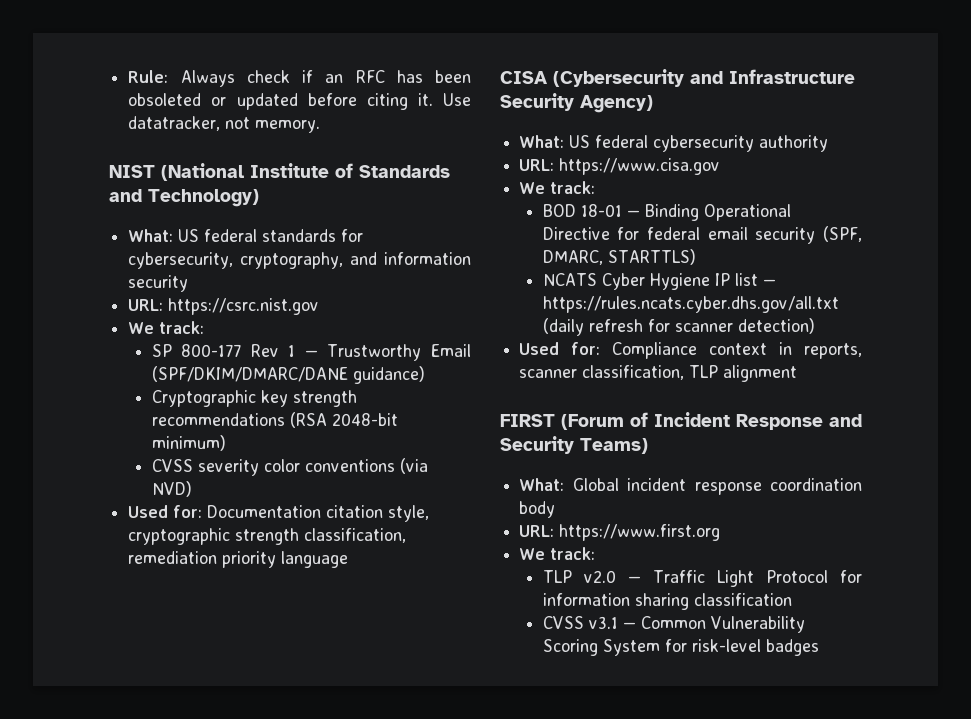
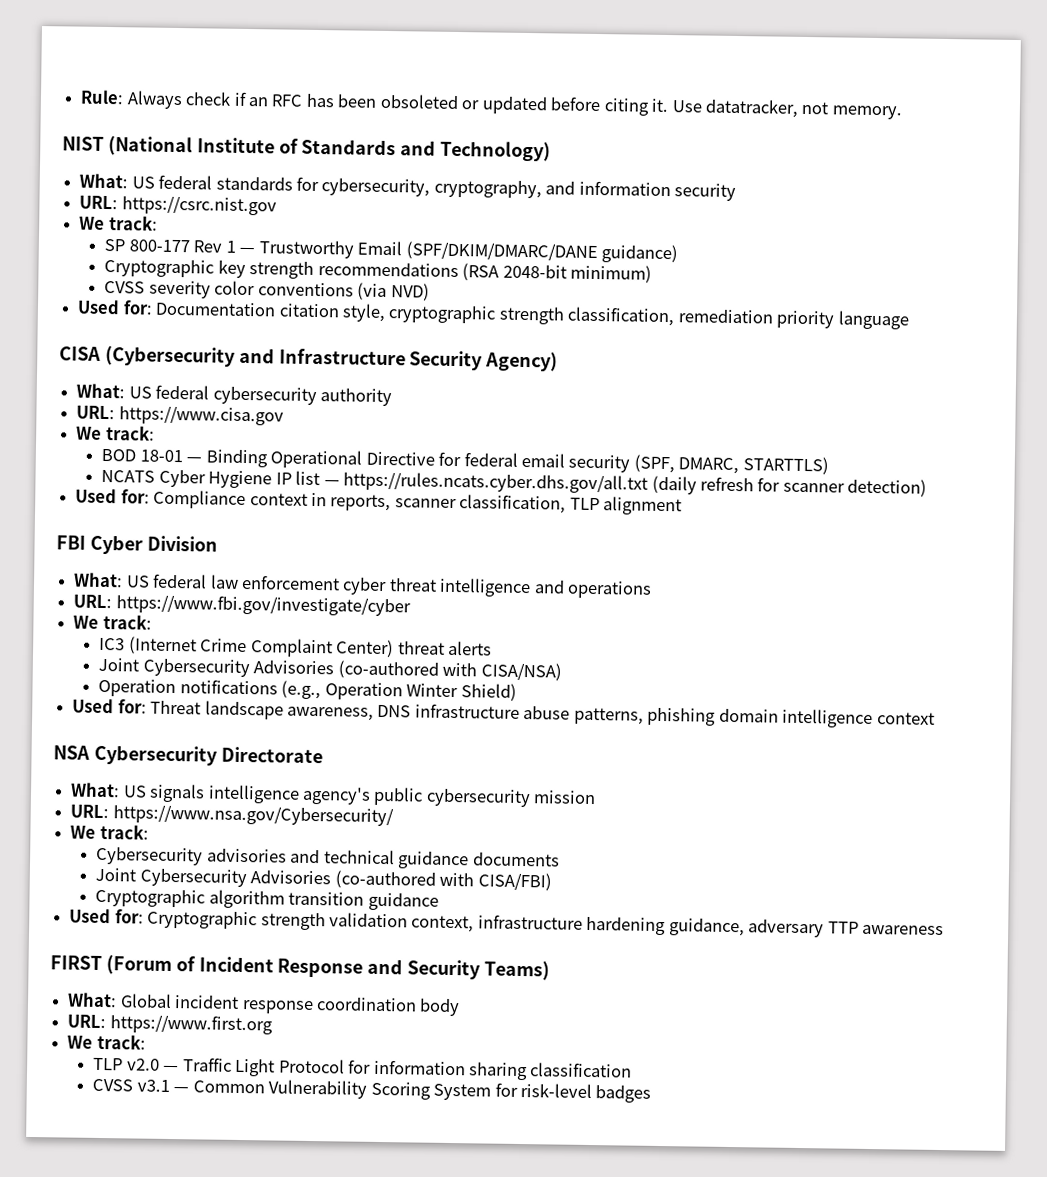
+ FBI Cyber Division
+ What: US federal law enforcement cyber threat intelligence and operations
+ URL: https://www.fbi.gov/investigate/cyber
+ We track:
+ IC3 (Internet Crime Complaint Center) threat alerts
+ Joint Cybersecurity Advisories (co-authored with CISA/NSA)
+ Operation notifications (e.g., Operation Winter Shield)
+ Used for: Threat landscape awareness, DNS infrastructure abuse patterns, phishing domain intelligence context
+ NSA Cybersecurity Directorate
+ What: US signals intelligence agency's public cybersecurity mission
+ URL: https://www.nsa.gov/Cybersecurity/
+ We track:
+ Cybersecurity advisories and technical guidance documents
+ Joint Cybersecurity Advisories (co-authored with CISA/FBI)
+ Cryptographic algorithm transition guidance
+ Used for: Cryptographic strength validation context, infrastructure hardening guidance, adversary TTP awareness

